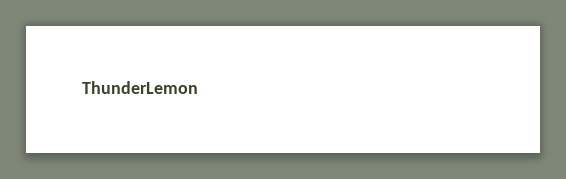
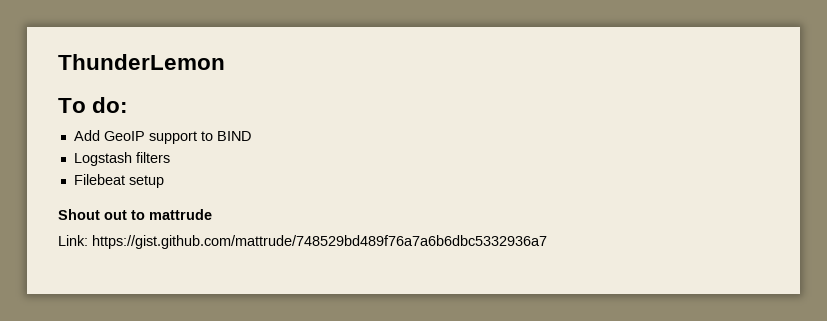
+ To do:
+ Add GeoIP support to BIND
+ Logstash filters
+ Filebeat setup
+ Shout out to mattrude
+ Link: https://gist.github.com/mattrude/748529bd489f76a7a6b6dbc5332936a7

